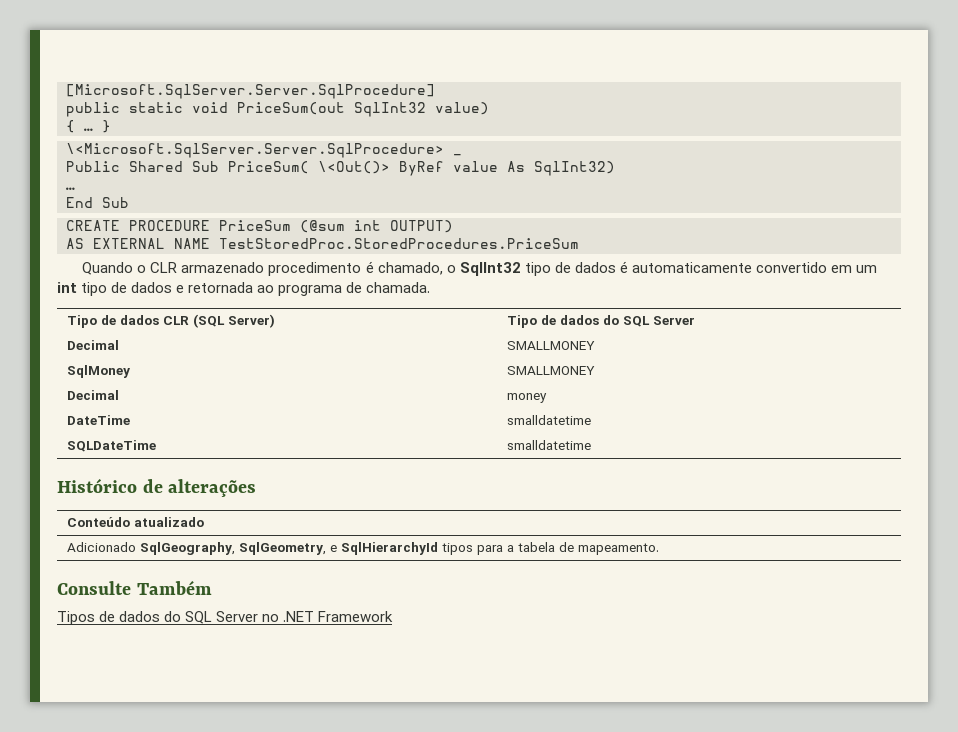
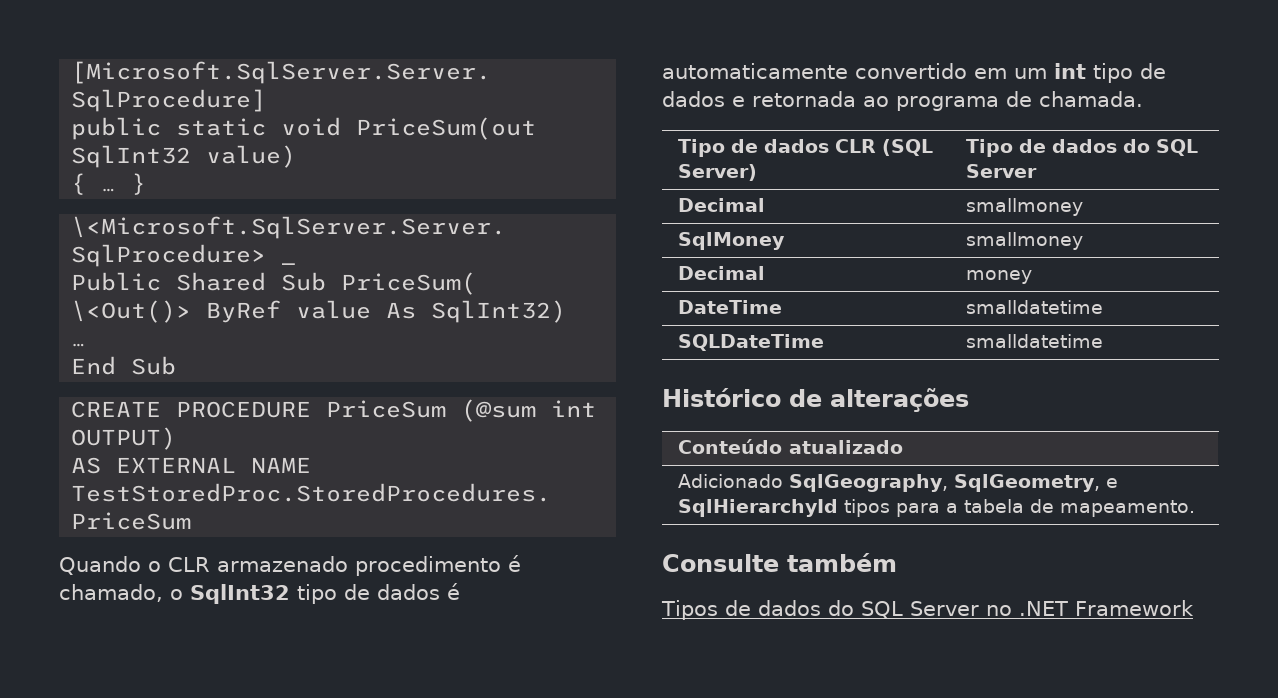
- Decimal | SMALLMONEY
+ Decimal | smallmoney
- SqlMoney | SMALLMONEY
+ SqlMoney | smallmoney
- Consulte Também
+ Consulte também

